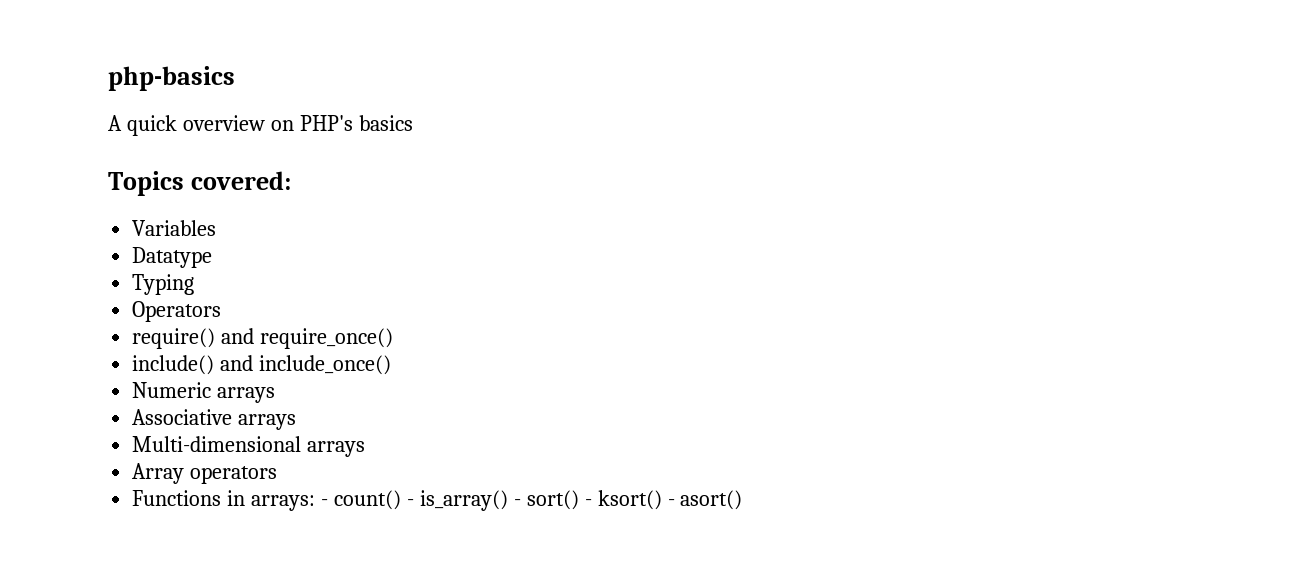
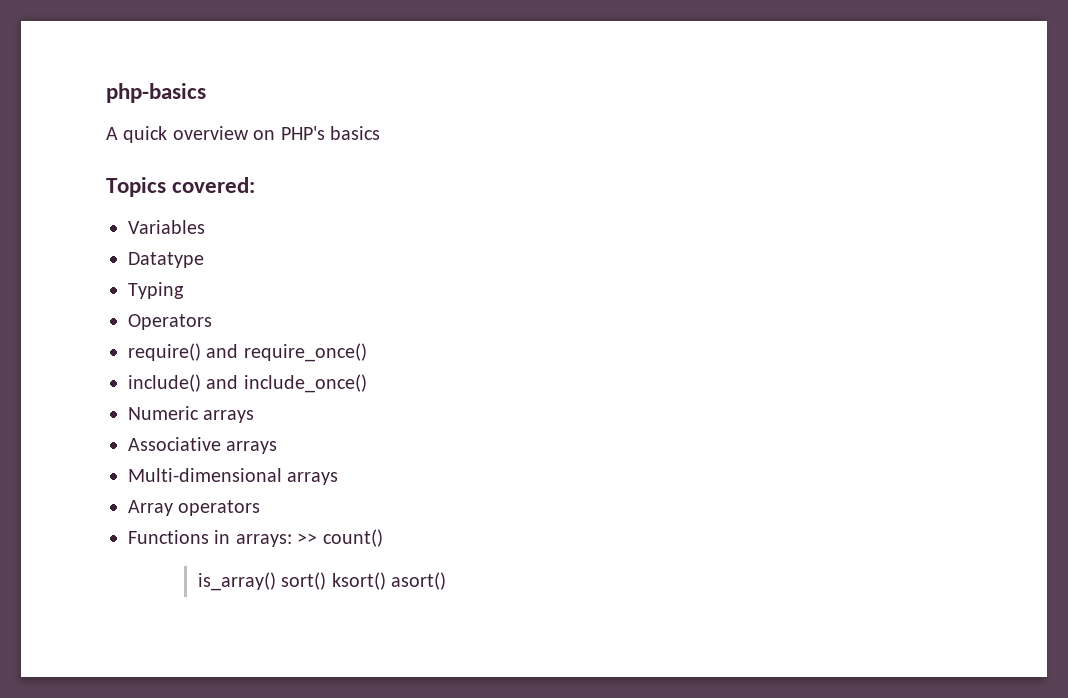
- Functions in arrays: - count() - is_array() - sort() - ksort() - asort()
+ Functions in arrays: >> count()
+ is_array() sort() ksort() asort()

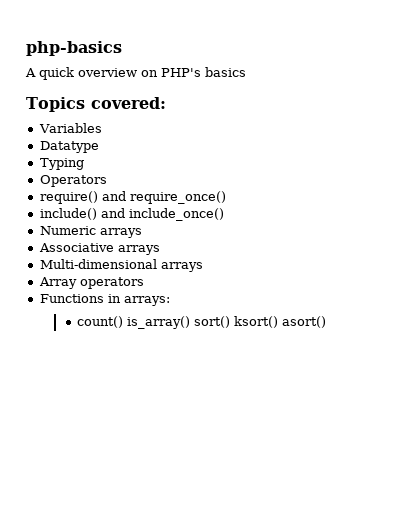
- Functions in arrays: >> count()
- is_array() sort() ksort() asort()
+ Functions in arrays:
+ count() is_array() sort() ksort() asort()

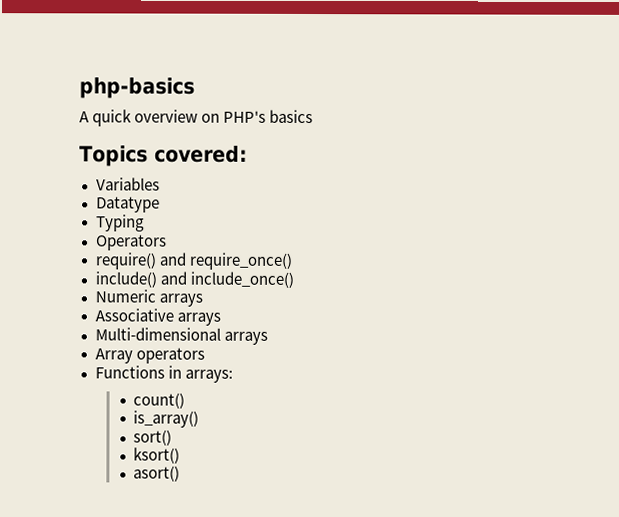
- count() is_array() sort() ksort() asort()
+ count()
+ is_array()
+ sort()
+ ksort()
+ asort()

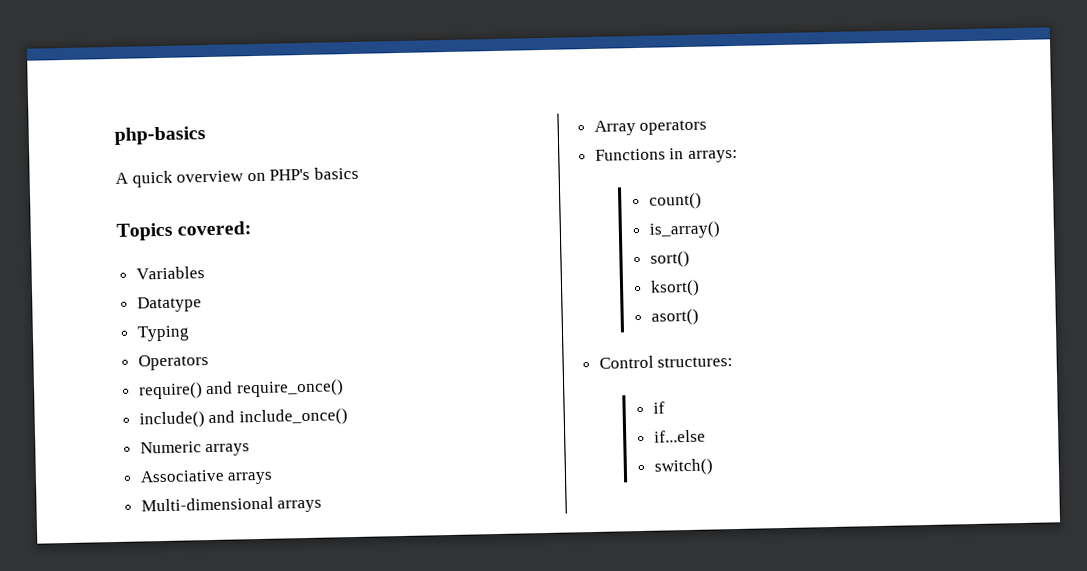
+ Control structures:
+ if
+ if...else
+ switch()

